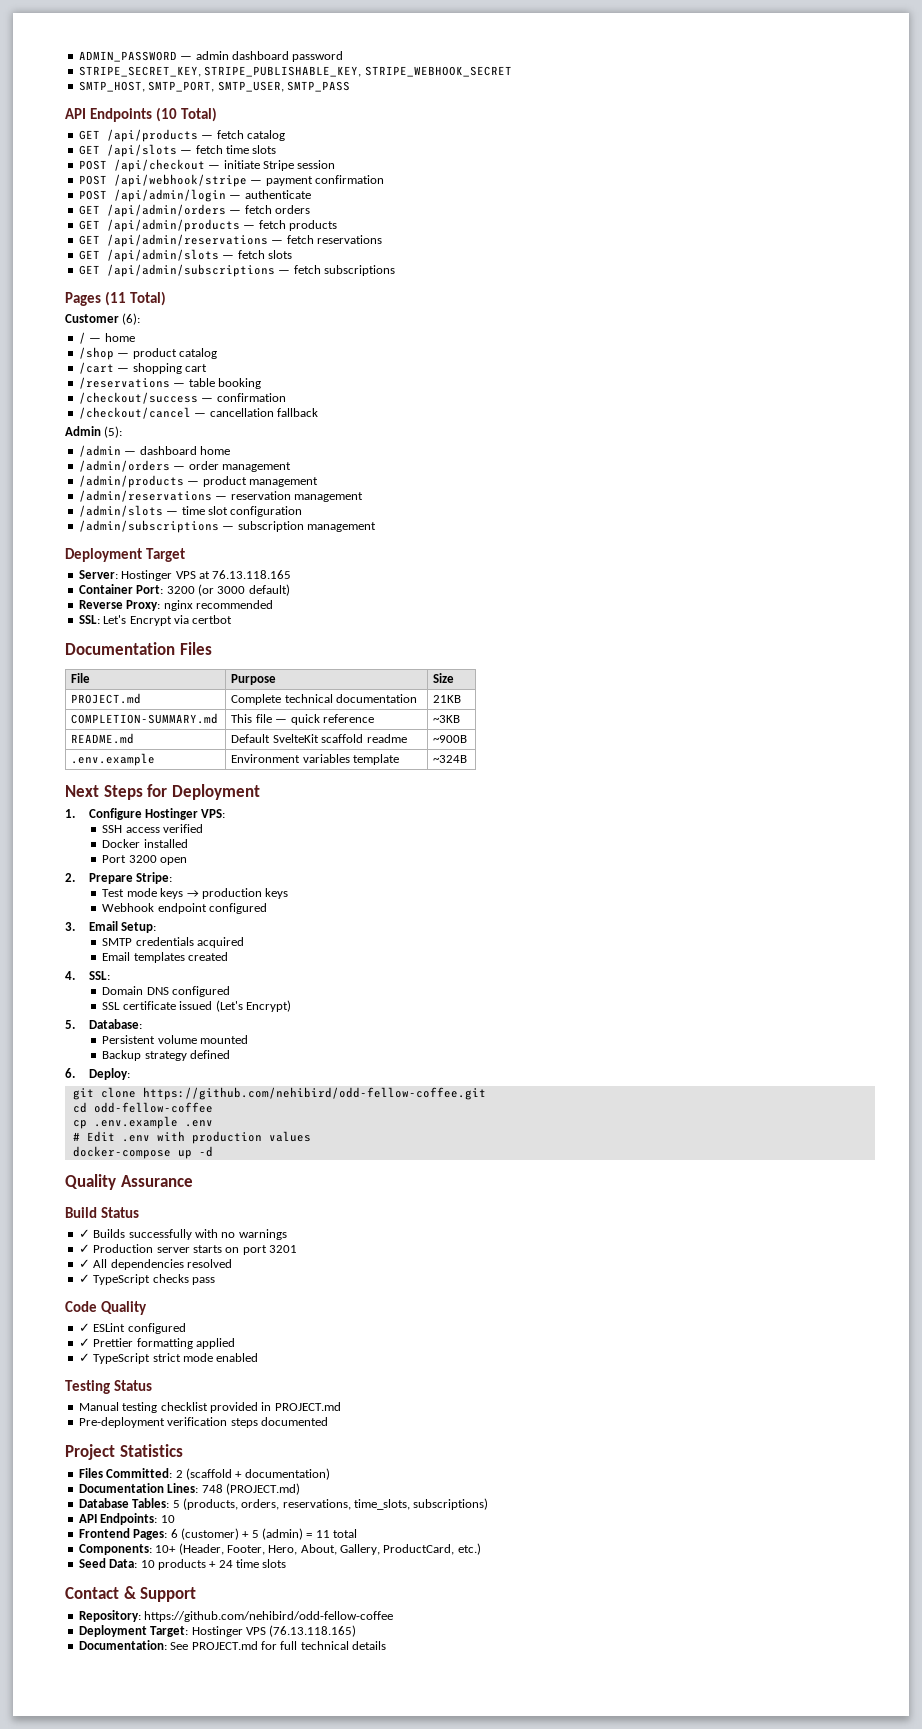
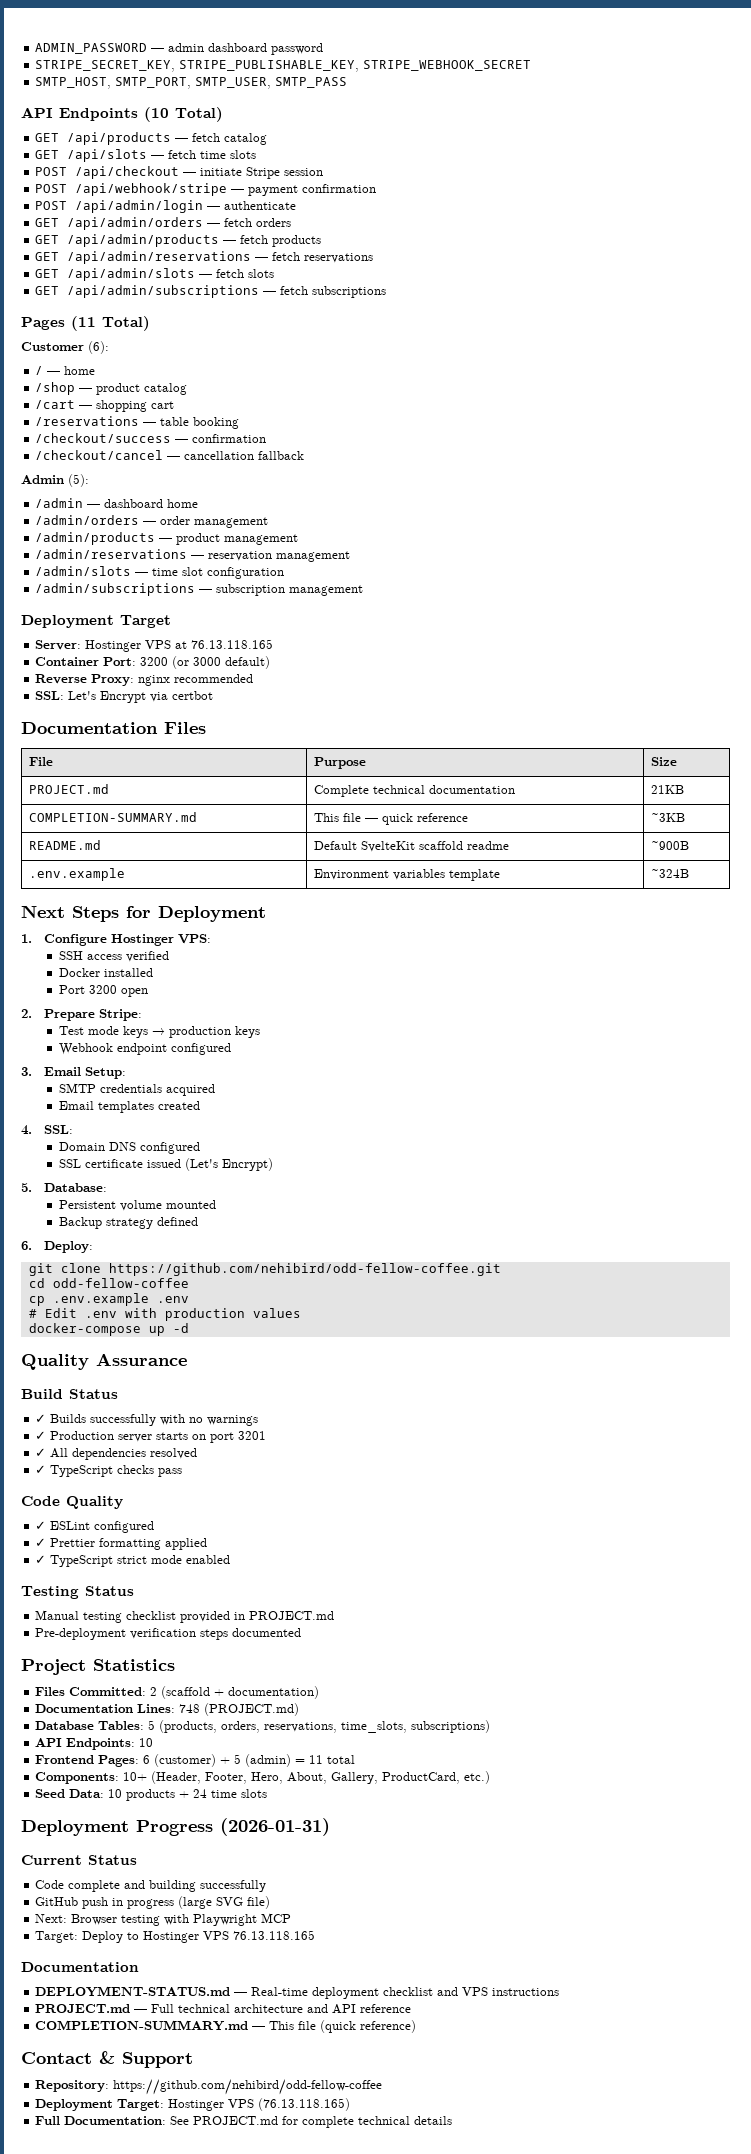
+ Deployment Progress (2026-01-31)
+ Current Status
+ Code complete and building successfully
+ GitHub push in progress (large SVG file)
+ Next: Browser testing with Playwright MCP
+ Target: Deploy to Hostinger VPS 76.13.118.165
+ Documentation
+ DEPLOYMENT-STATUS.md — Real-time deployment checklist and VPS instructions
+ PROJECT.md — Full technical architecture and API reference
+ COMPLETION-SUMMARY.md — This file (quick reference)
- Documentation: See PROJECT.md for full technical details
+ Full Documentation: See PROJECT.md for complete technical details

